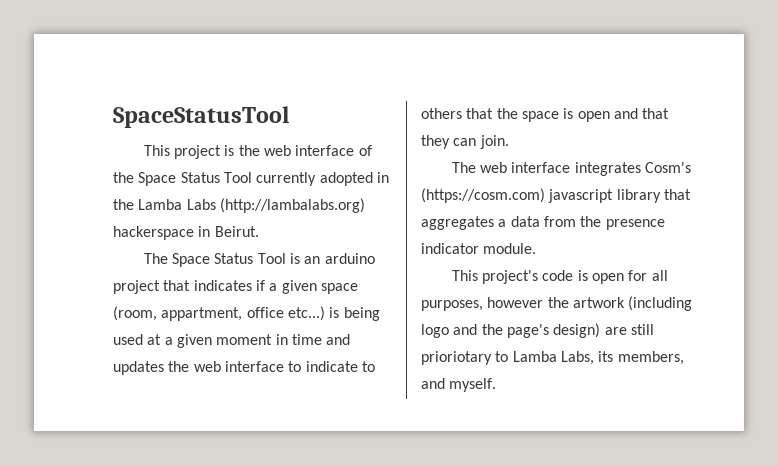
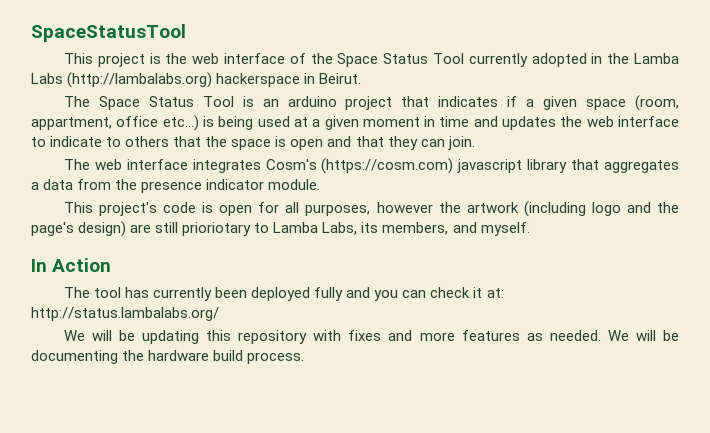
+ In Action
+ The tool has currently been deployed fully and you can check it at: http://status.lambalabs.org/
+ We will be updating this repository with fixes and more features as needed. We will be documenting the hardware build process.

